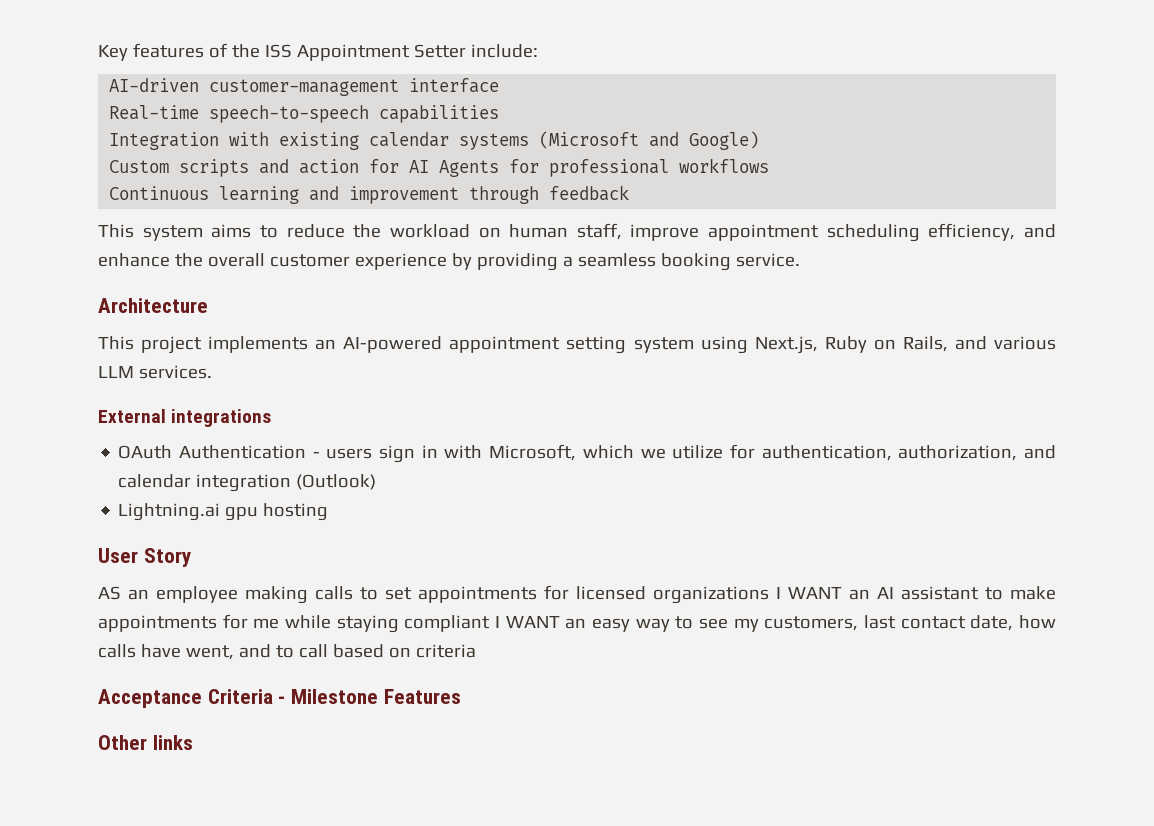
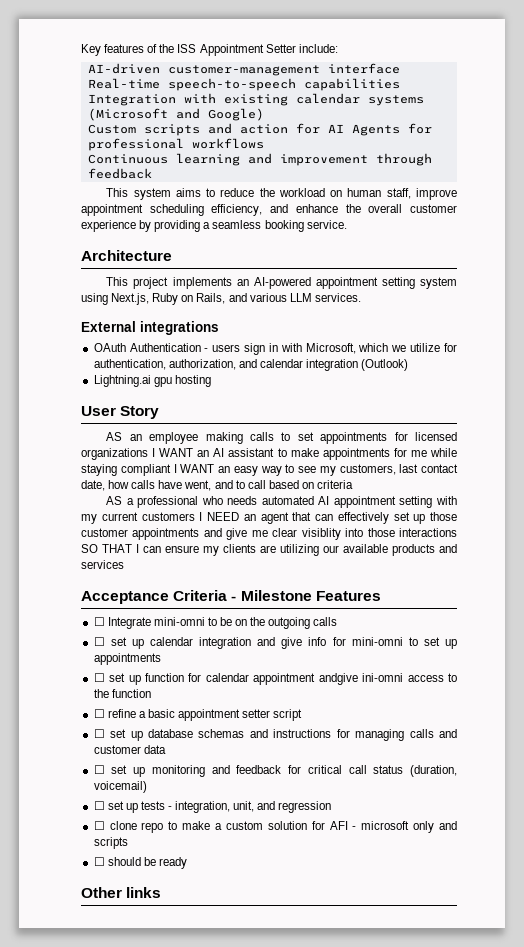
+ AS a professional who needs automated AI appointment setting with my current customers I NEED an agent that can effectively set up those customer appointments and give me clear visiblity into those interactions SO THAT I can ensure my clients are utilizing our available products and services
+ ☐ Integrate mini-omni to be on the outgoing calls
+ ☐ set up calendar integration and give info for mini-omni to set up appointments
+ ☐ set up function for calendar appointment andgive ini-omni access to the function
+ ☐ refine a basic appointment setter script
+ ☐ set up database schemas and instructions for managing calls and customer data
+ ☐ set up monitoring and feedback for critical call status (duration, voicemail)
+ ☐ set up tests - integration, unit, and regression
+ ☐ clone repo to make a custom solution for AFI - microsoft only and scripts
+ ☐ should be ready

